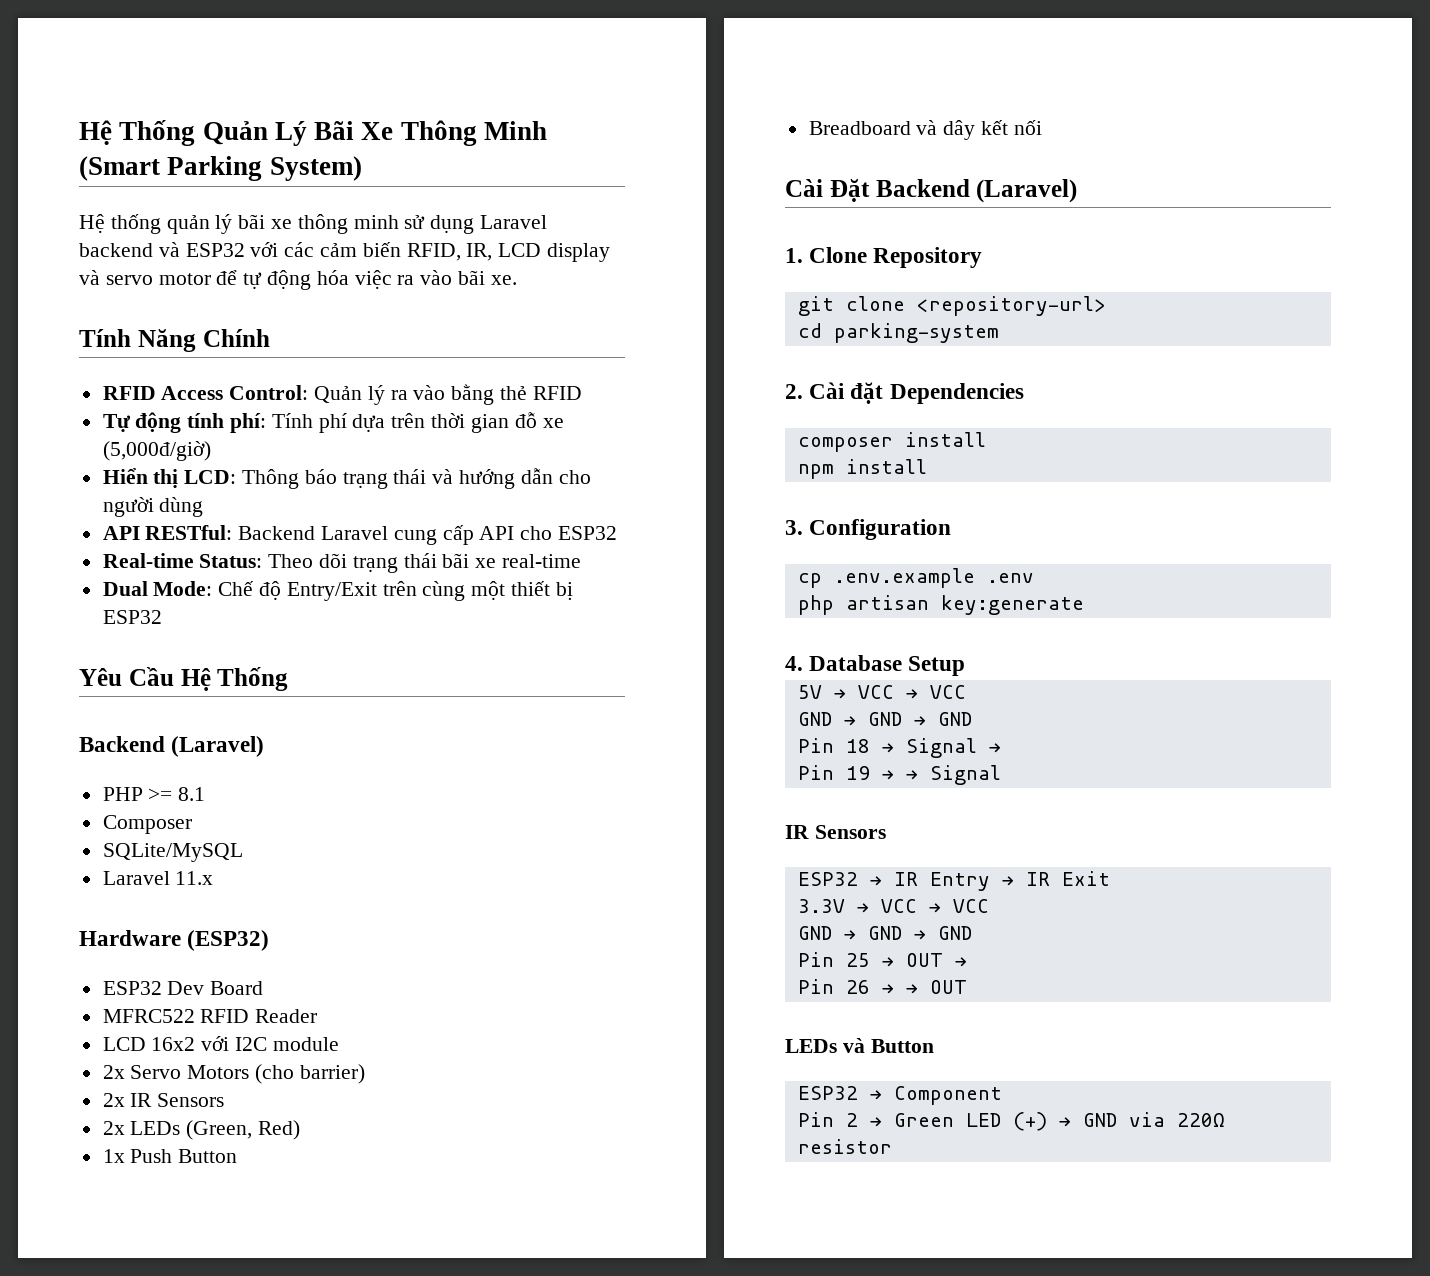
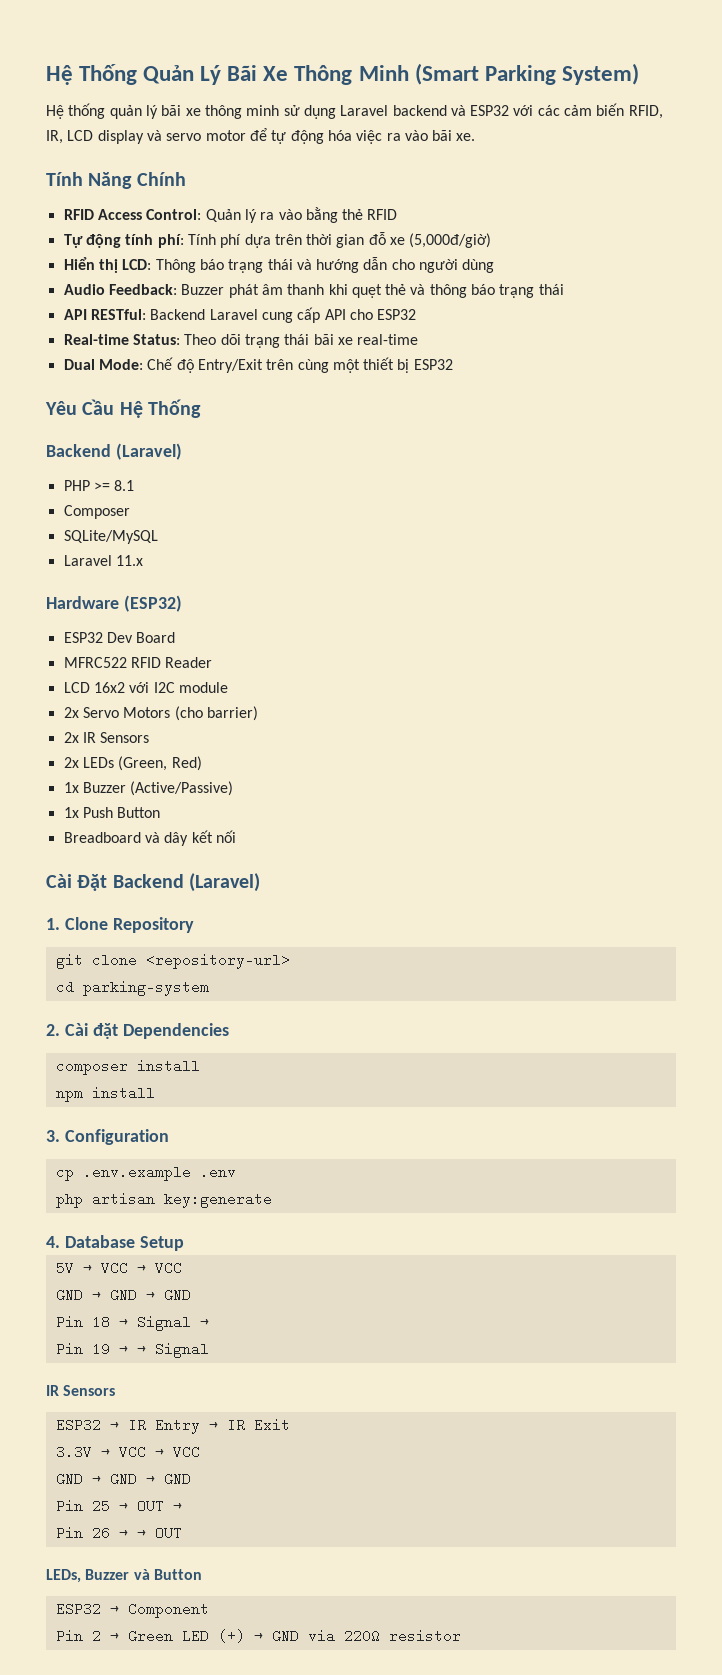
+ Audio Feedback: Buzzer phát âm thanh khi quẹt thẻ và thông báo trạng thái
+ 1x Buzzer (Active/Passive)
- LEDs và Button
+ LEDs, Buzzer và Button

